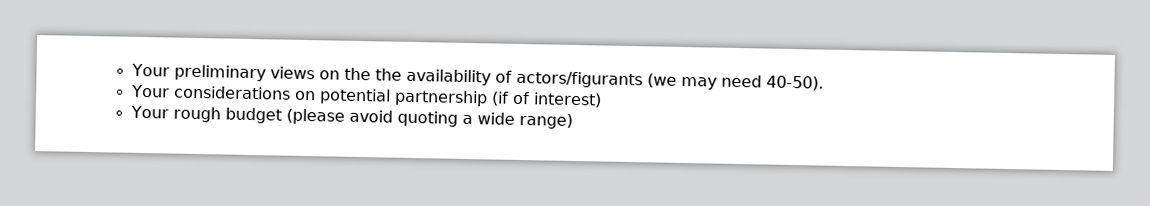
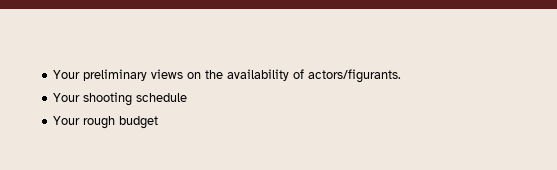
- Your preliminary views on the the availability of actors/figurants (we may need 40-50).
- Your considerations on potential partnership (if of interest)
- Your rough budget (please avoid quoting a wide range)
+ Your preliminary views on the availability of actors/figurants.
+ Your shooting schedule
+ Your rough budget

